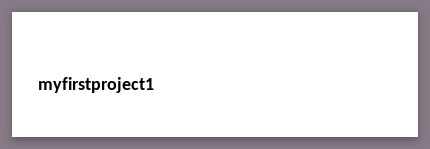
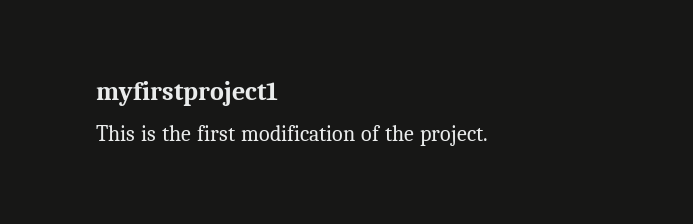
+ This is the first modification of the project.

